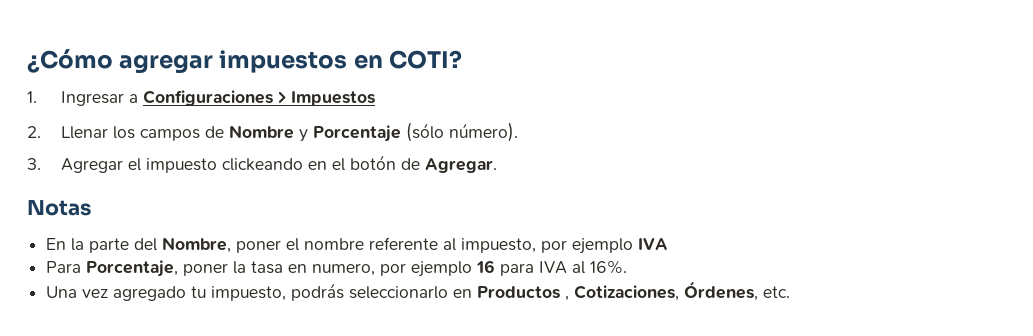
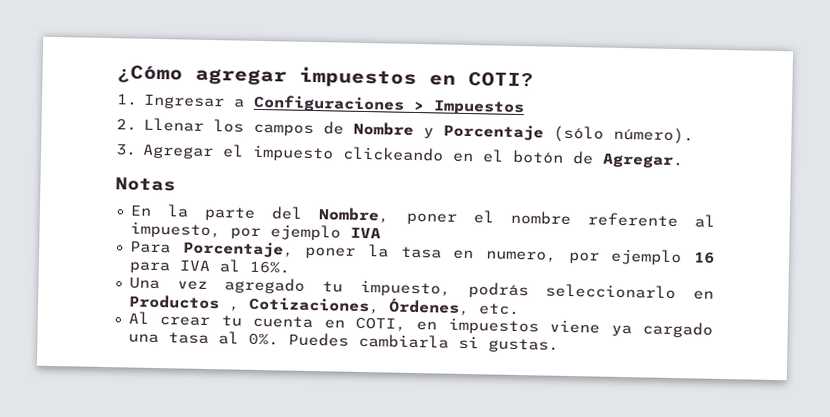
+ Al crear tu cuenta en COTI, en impuestos viene ya cargado una tasa al 0%. Puedes cambiarla si gustas.

